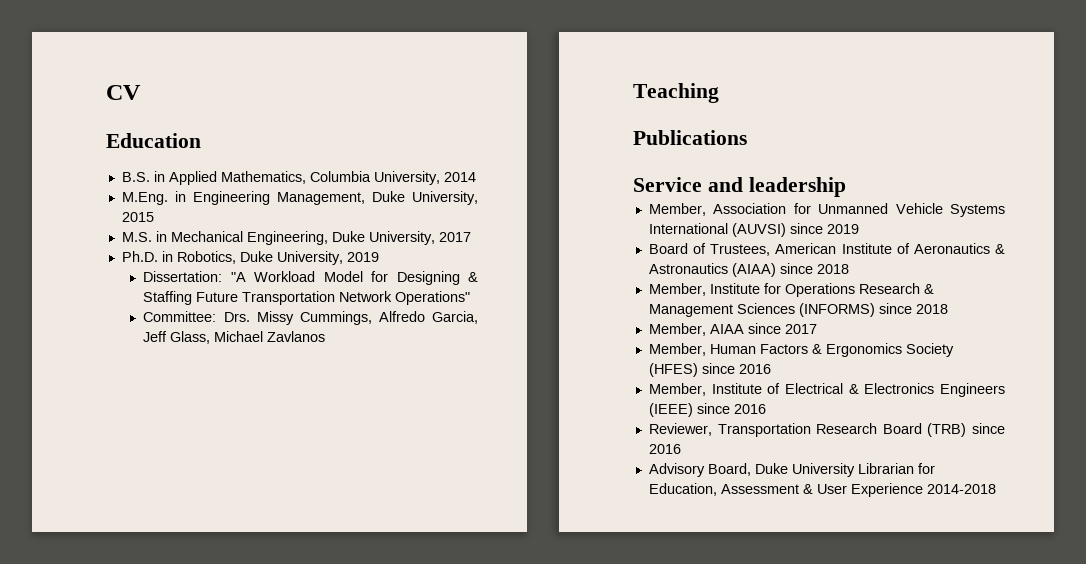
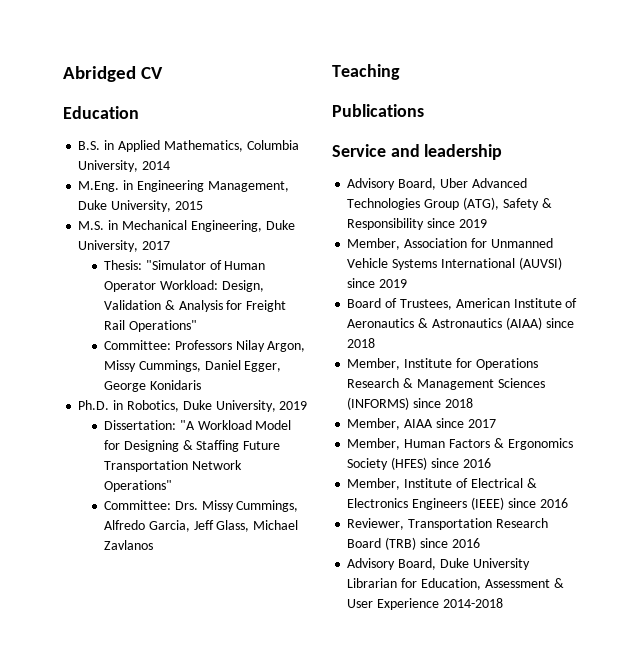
- CV
+ Abridged CV
+ Thesis: "Simulator of Human Operator Workload: Design, Validation & Analysis for Freight Rail Operations"
+ Committee: Professors Nilay Argon, Missy Cummings, Daniel Egger, George Konidaris
+ Advisory Board, Uber Advanced Technologies Group (ATG), Safety & Responsibility since 2019

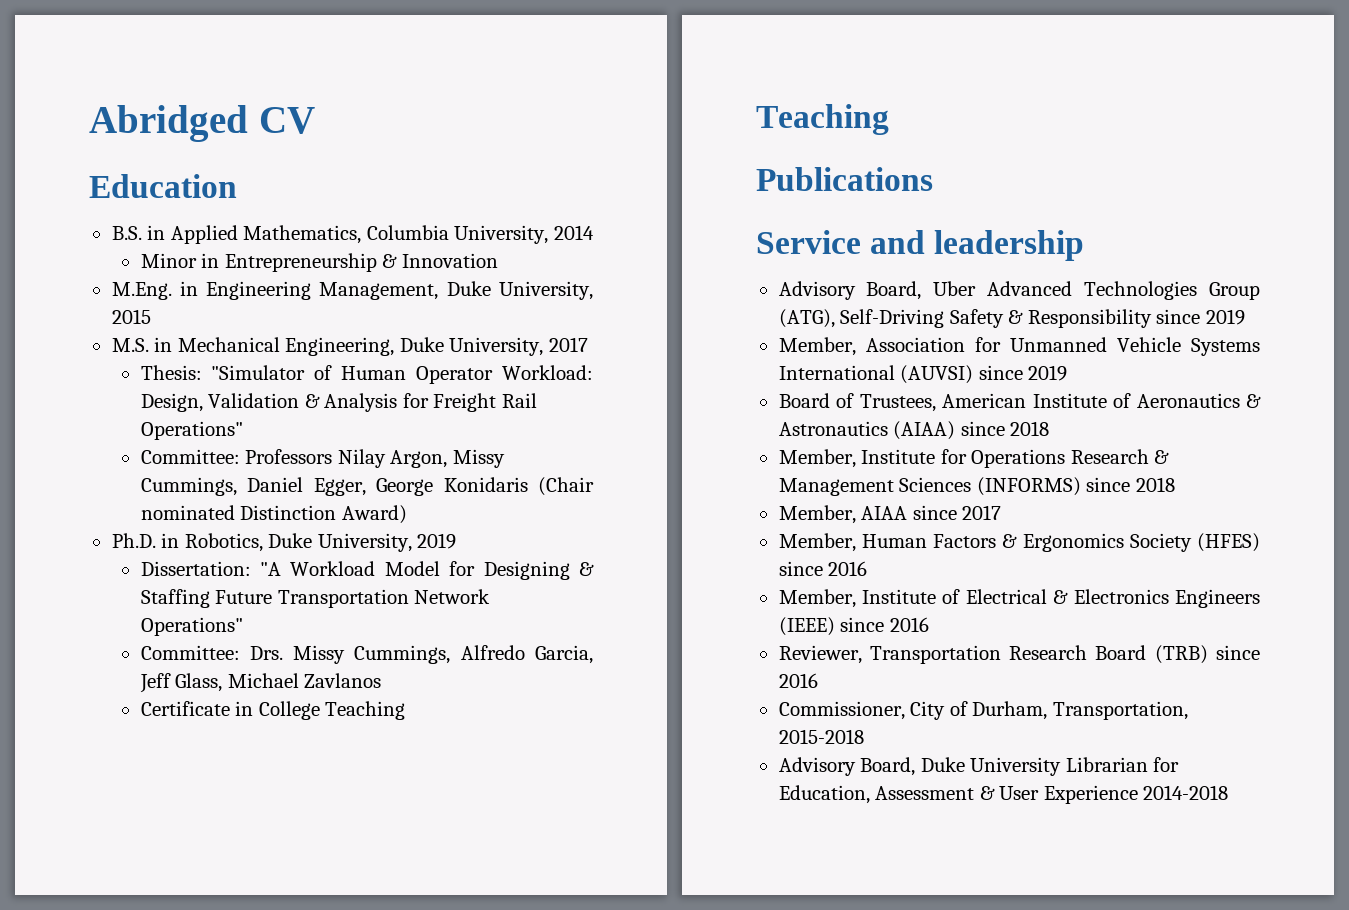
+ Minor in Entrepreneurship & Innovation
- Committee: Professors Nilay Argon, Missy Cummings, Daniel Egger, George Konidaris
+ Committee: Professors Nilay Argon, Missy Cummings, Daniel Egger, George Konidaris (Chair nominated Distinction Award)
+ Certificate in College Teaching
- Advisory Board, Uber Advanced Technologies Group (ATG), Safety & Responsibility since 2019
+ Advisory Board, Uber Advanced Technologies Group (ATG), Self-Driving Safety & Responsibility since 2019
+ Commissioner, City of Durham, Transportation, 2015-2018

